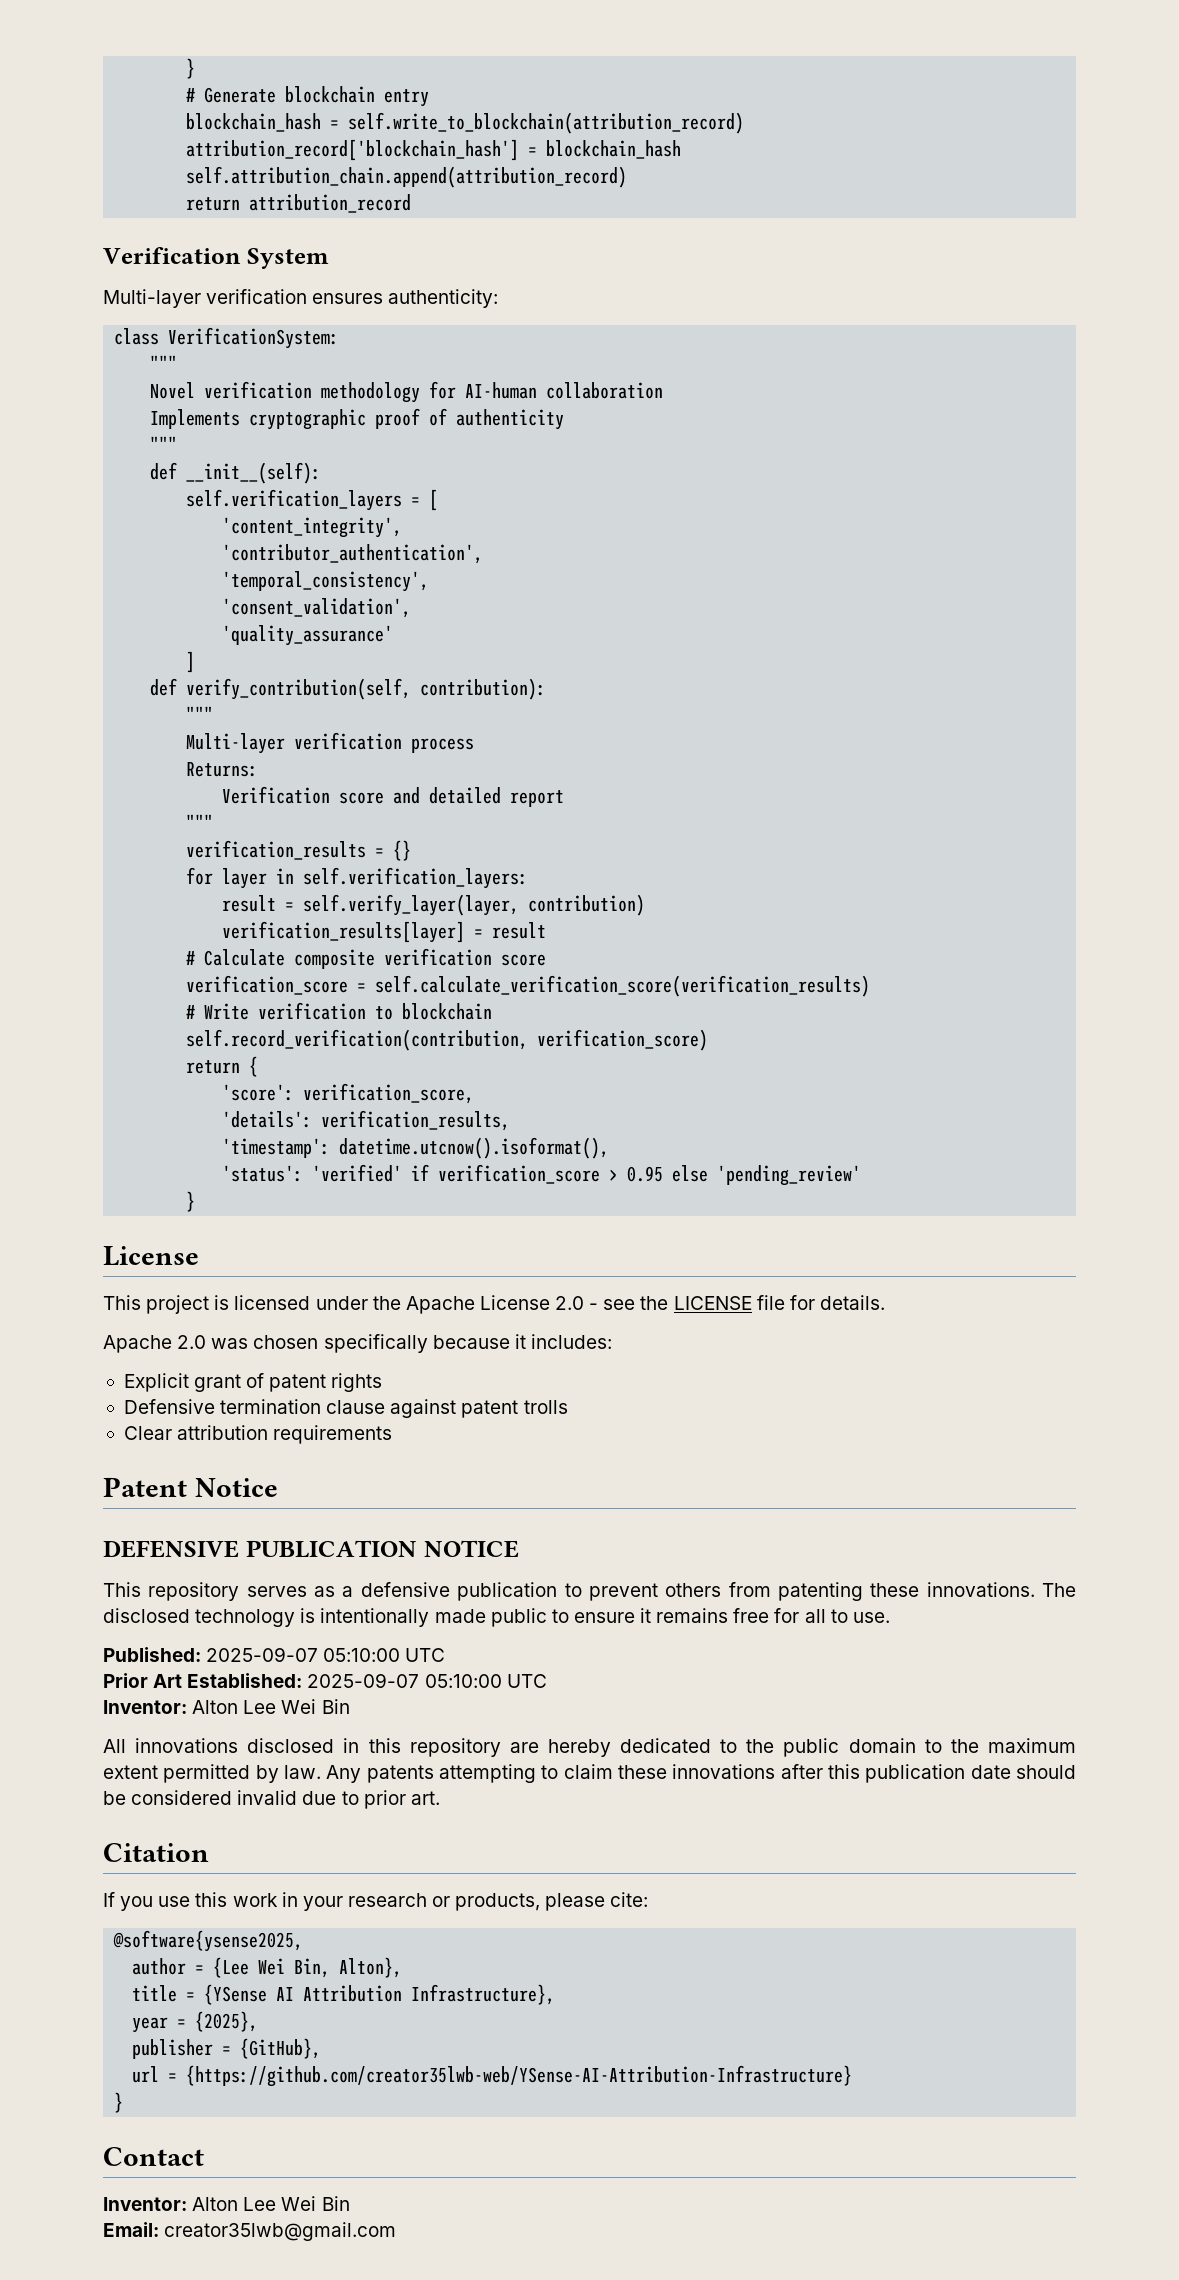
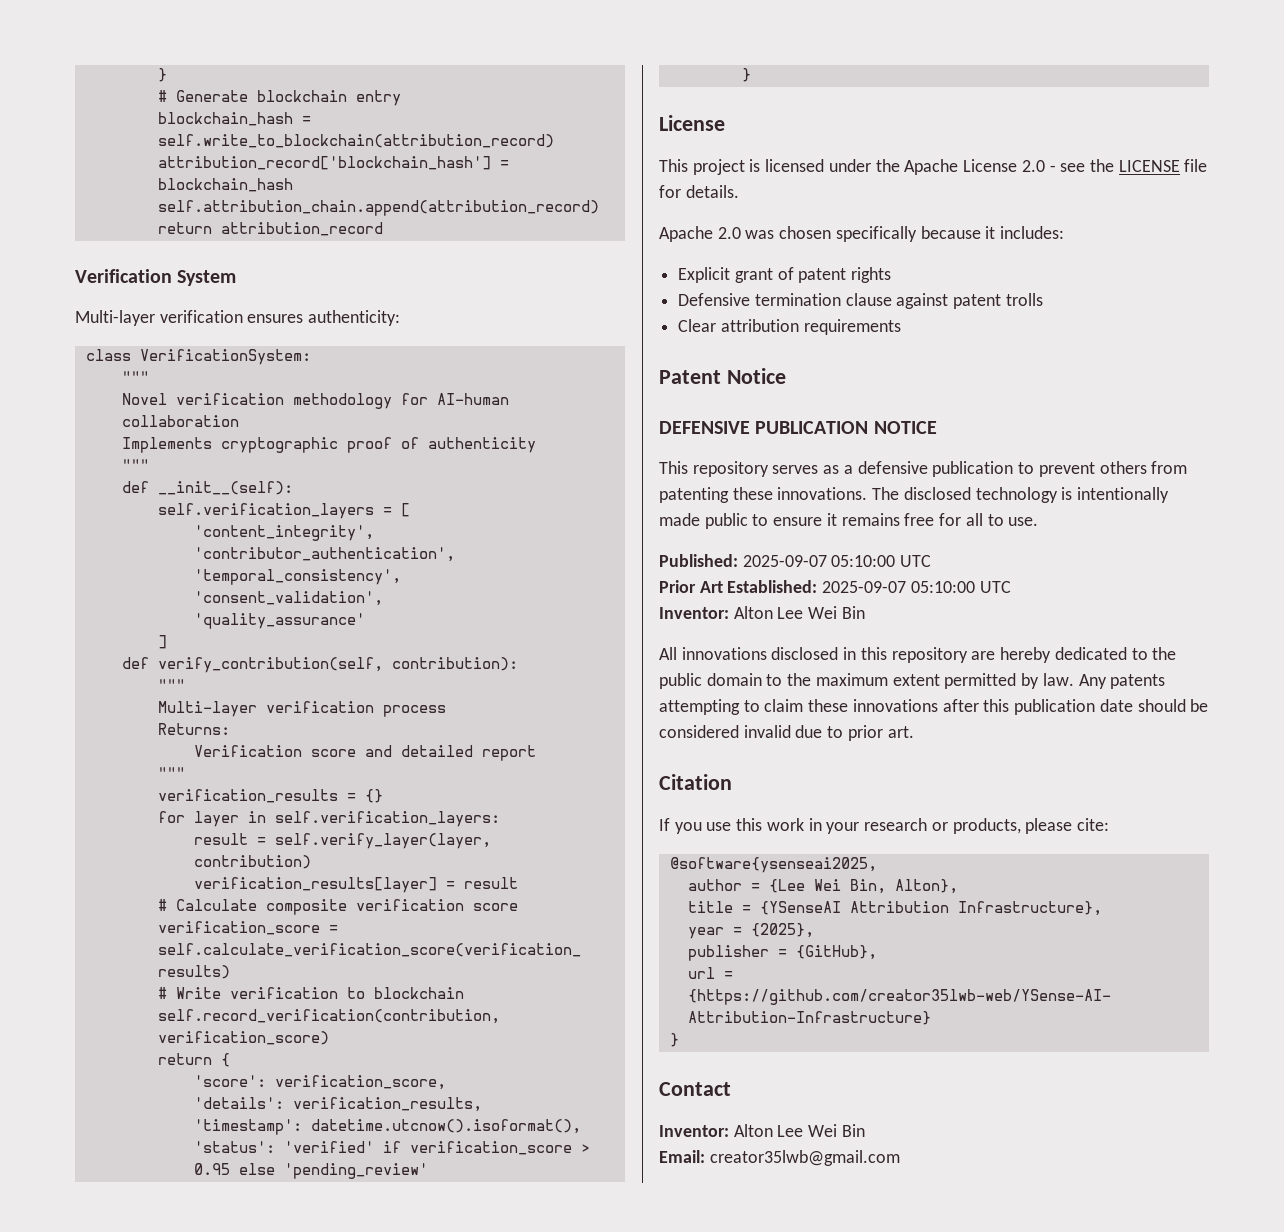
- @software{ysense2025,
+ @software{ysenseai2025,
- title = {YSense AI Attribution Infrastructure},
+ title = {YSenseAI Attribution Infrastructure},

